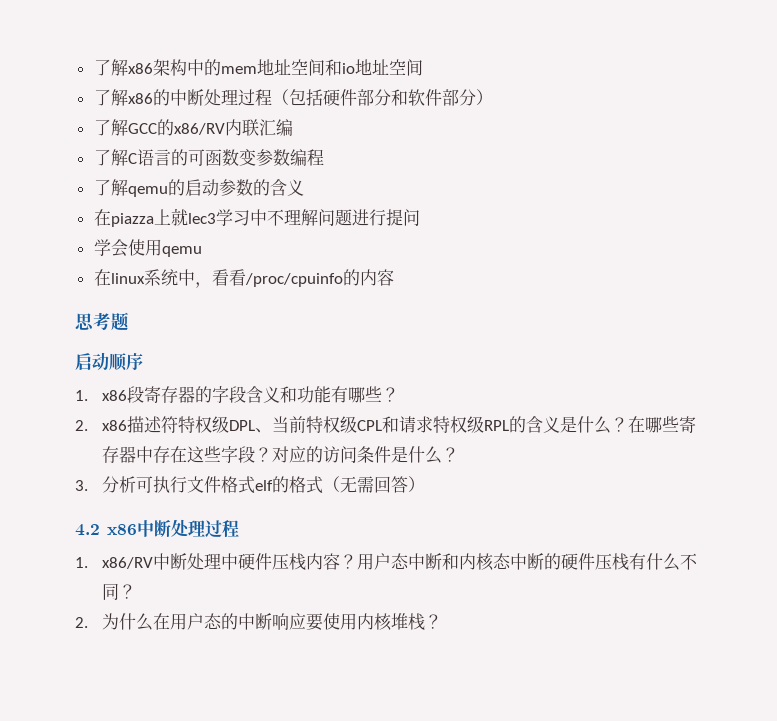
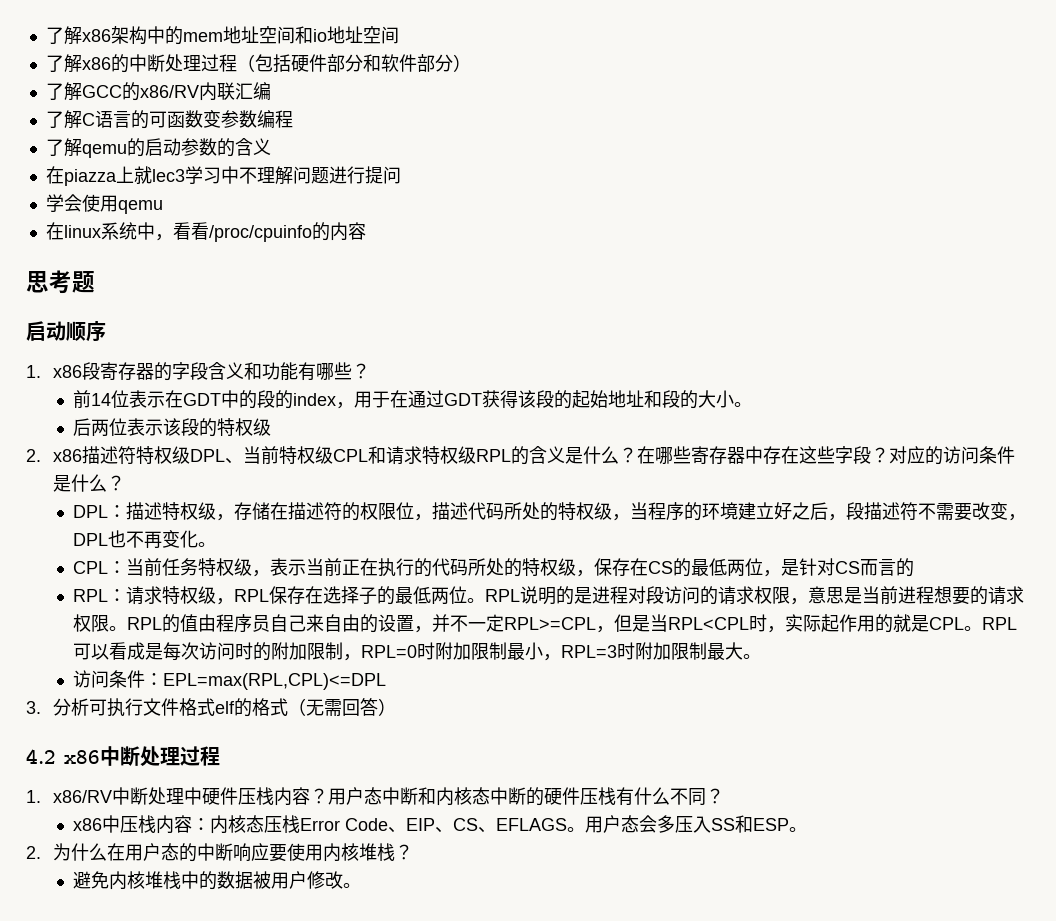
+ 前14位表示在GDT中的段的index，用于在通过GDT获得该段的起始地址和段的大小。
+ 后两位表示该段的特权级
+ DPL：描述特权级，存储在描述符的权限位，描述代码所处的特权级，当程序的环境建立好之后，段描述符不需要改变，DPL也不再变化。
+ CPL：当前任务特权级，表示当前正在执行的代码所处的特权级，保存在CS的最低两位，是针对CS而言的
+ RPL：请求特权级，RPL保存在选择子的最低两位。RPL说明的是进程对段访问的请求权限，意思是当前进程想要的请求权限。RPL的值由程序员自己来自由的设置，并不一定RPL>=CPL，但是当RPL<CPL时，实际起作用的就是CPL。RPL可以看成是每次访问时的附加限制，RPL=0时附加限制最小，RPL=3时附加限制最大。
+ 访问条件：EPL=max(RPL,CPL)<=DPL
+ x86中压栈内容：内核态压栈Error Code、EIP、CS、EFLAGS。用户态会多压入SS和ESP。
+ 避免内核堆栈中的数据被用户修改。

